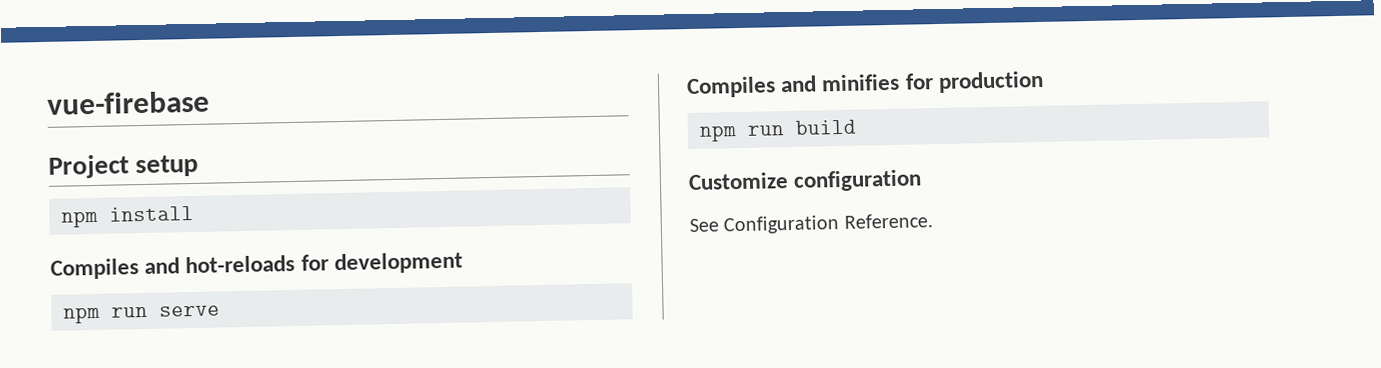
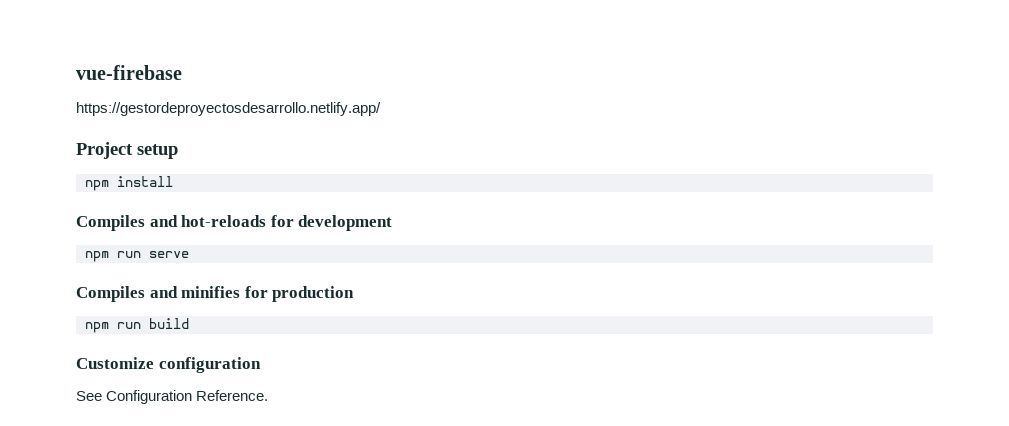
+ https://gestordeproyectosdesarrollo.netlify.app/

